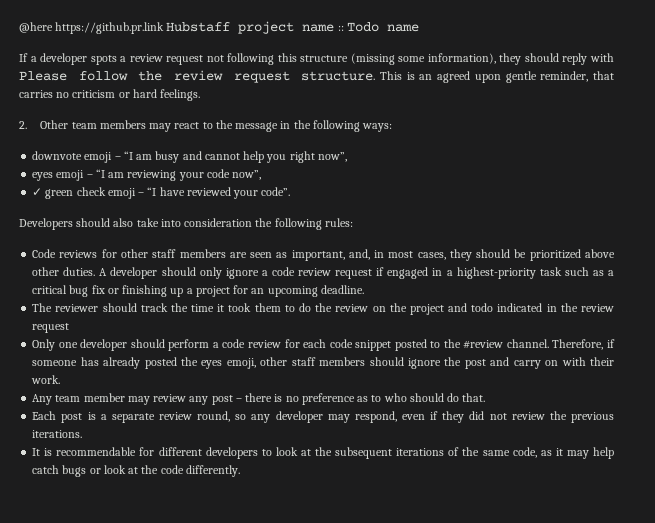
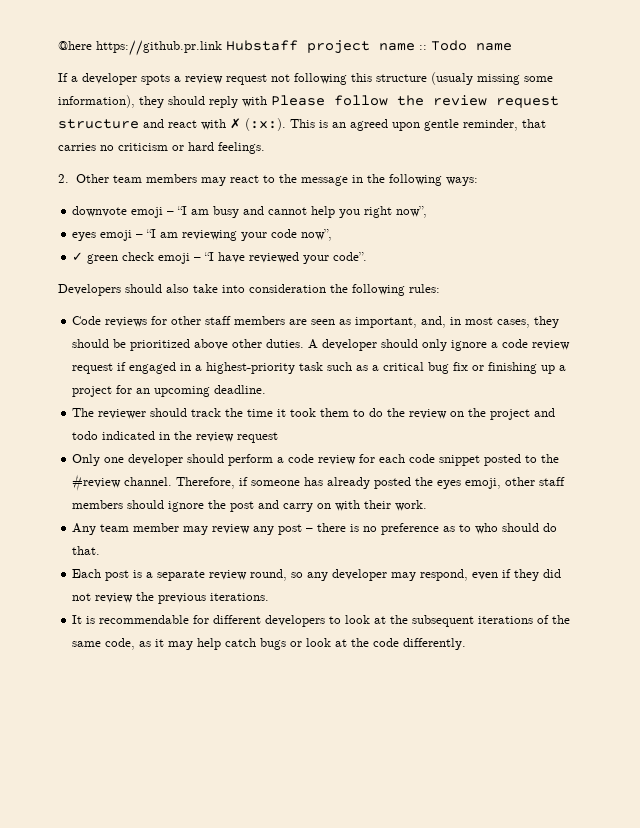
- If a developer spots a review request not following this structure (missing some information), they should reply with Please follow the review request structure.
+ If a developer spots a review request not following this structure (usualy missing some information), they should reply with Please follow the review request structure and react with ✗ (:x:).

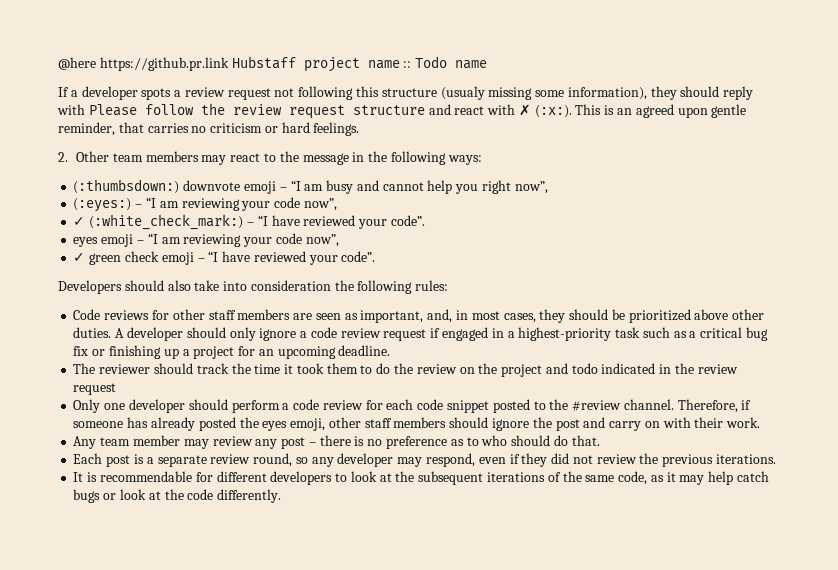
- downvote emoji – “I am busy and cannot help you right now”,
+ (:thumbsdown:) downvote emoji – “I am busy and cannot help you right now”,
+ (:eyes:) – “I am reviewing your code now”,
+ ✓ (:white_check_mark:) – “I have reviewed your code”.

